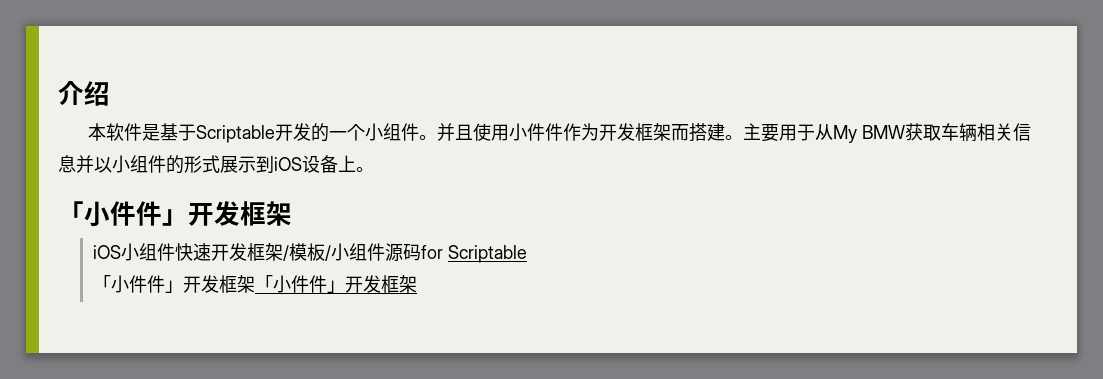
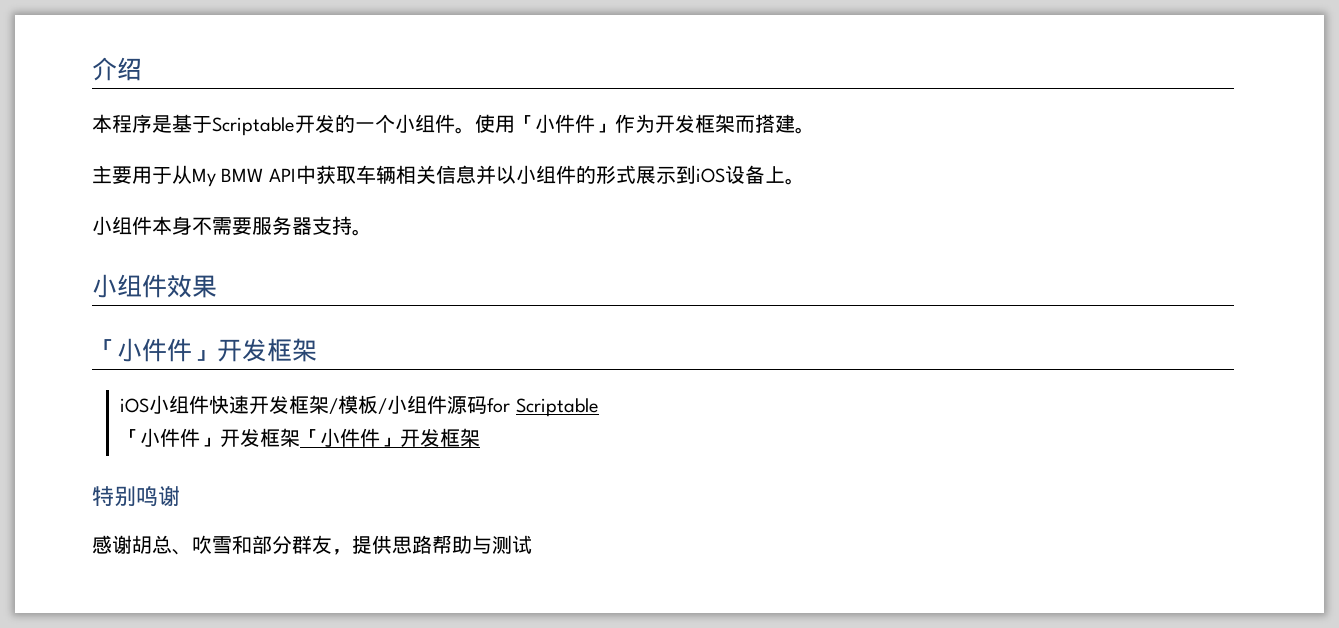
- 本软件是基于Scriptable开发的一个小组件。
+ 本程序是基于Scriptable开发的一个小组件。
- 并且使用小件件作为开发框架而搭建。主要用于从My BMW获取车辆相关信息并以小组件的形式展示到iOS设备上。
+ 使用「小件件」作为开发框架而搭建。
+ 主要用于从My BMW API中获取车辆相关信息并以小组件的形式展示到iOS设备上。
+ 小组件本身不需要服务器支持。
+ 小组件效果
+ 特别鸣谢
+ 感谢胡总、吹雪和部分群友，提供思路帮助与测试

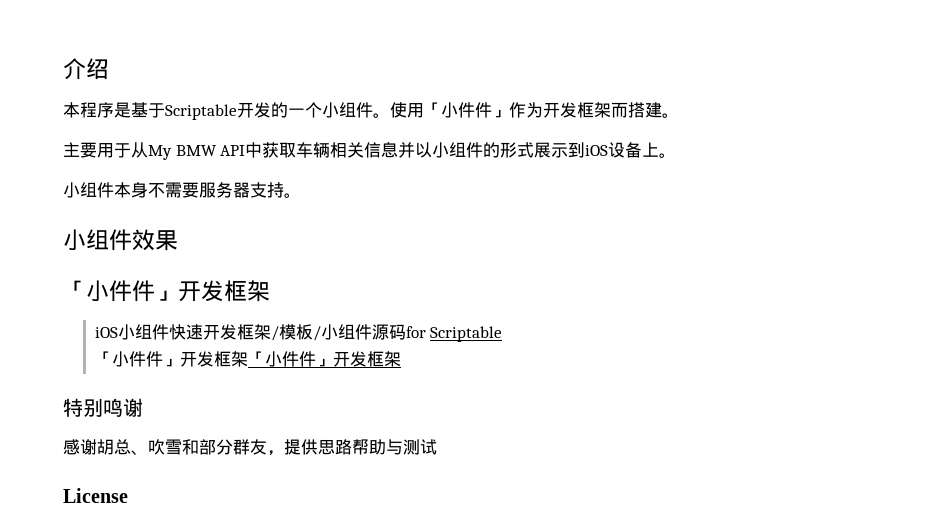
+ License

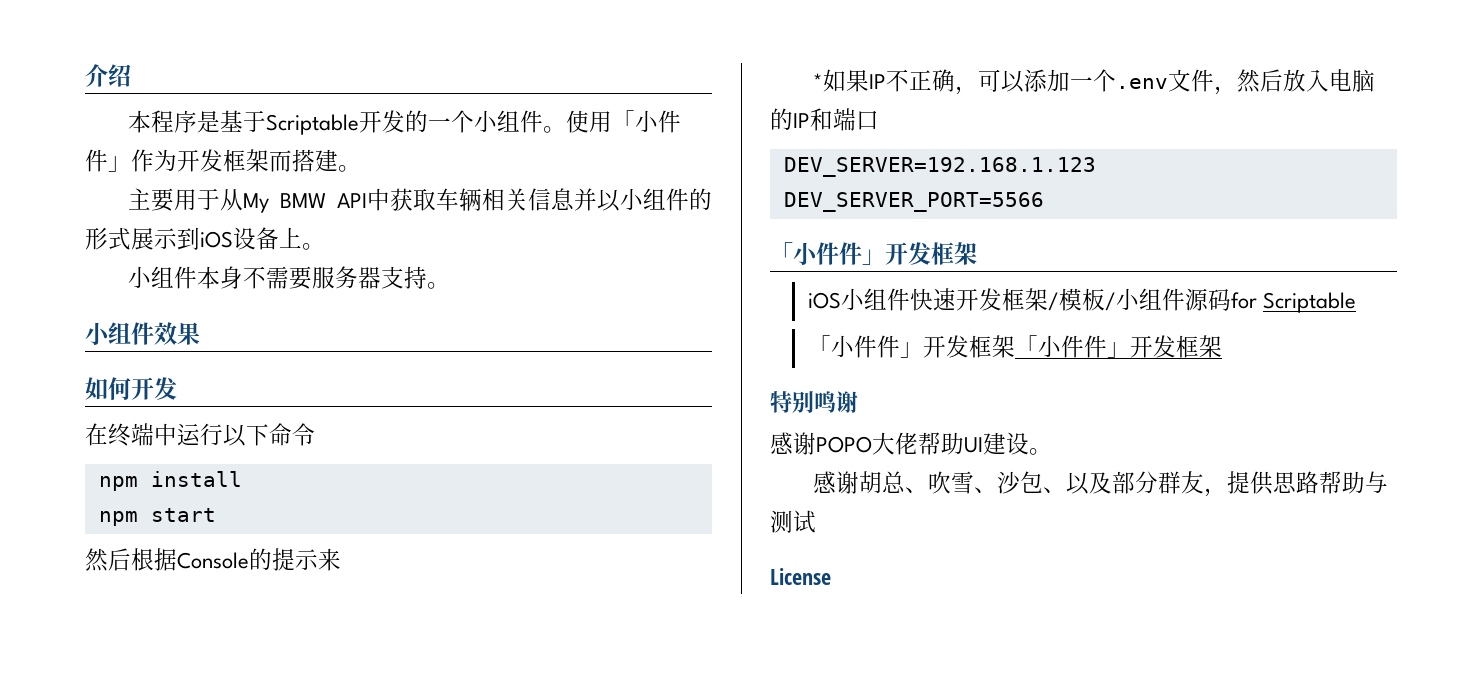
+ 如何开发
+ 在终端中运行以下命令
+ npm install
+ npm start
+ 然后根据Console的提示来
+ *如果IP不正确，可以添加一个.env文件，然后放入电脑的IP和端口
+ DEV_SERVER=192.168.1.123
+ DEV_SERVER_PORT=5566
+ 感谢POPO大佬帮助UI建设。
- 感谢胡总、吹雪和部分群友，提供思路帮助与测试
+ 感谢胡总、吹雪、沙包、以及部分群友，提供思路帮助与测试

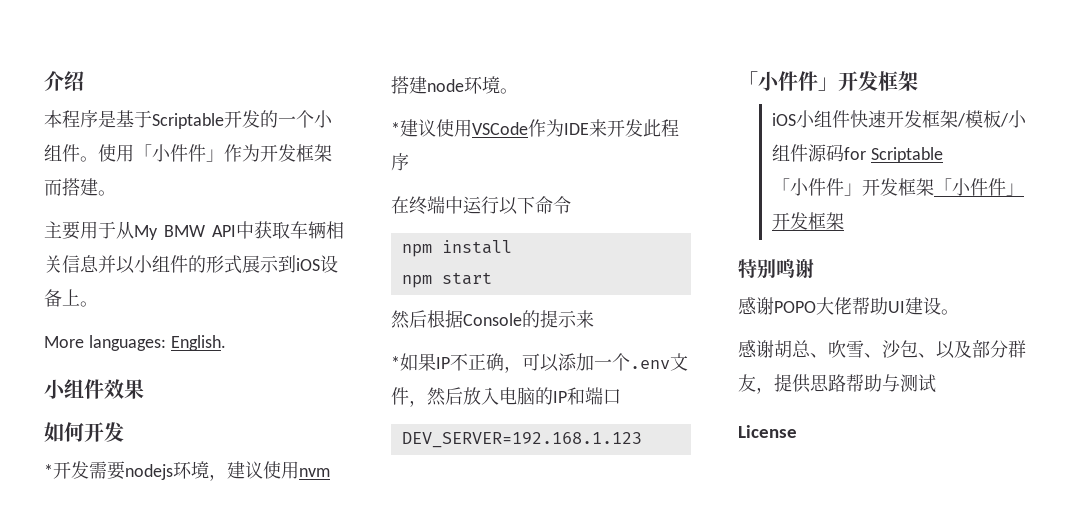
- 小组件本身不需要服务器支持。
+ More languages: English.
+ *开发需要nodejs环境，建议使用nvm搭建node环境。
+ *建议使用VSCode作为IDE来开发此程序
- DEV_SERVER_PORT=5566

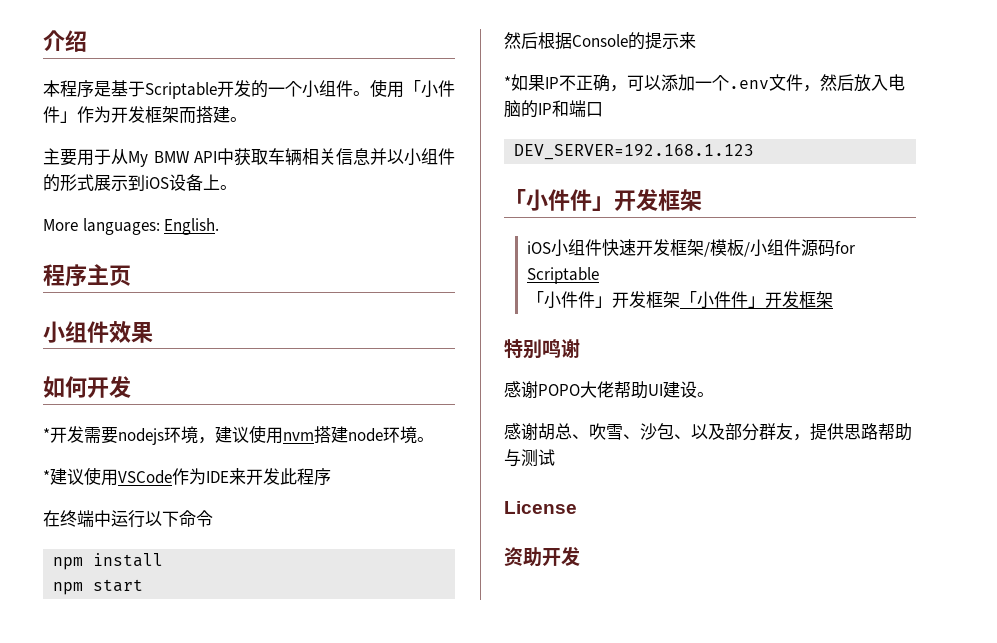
+ 程序主页
+ 资助开发

